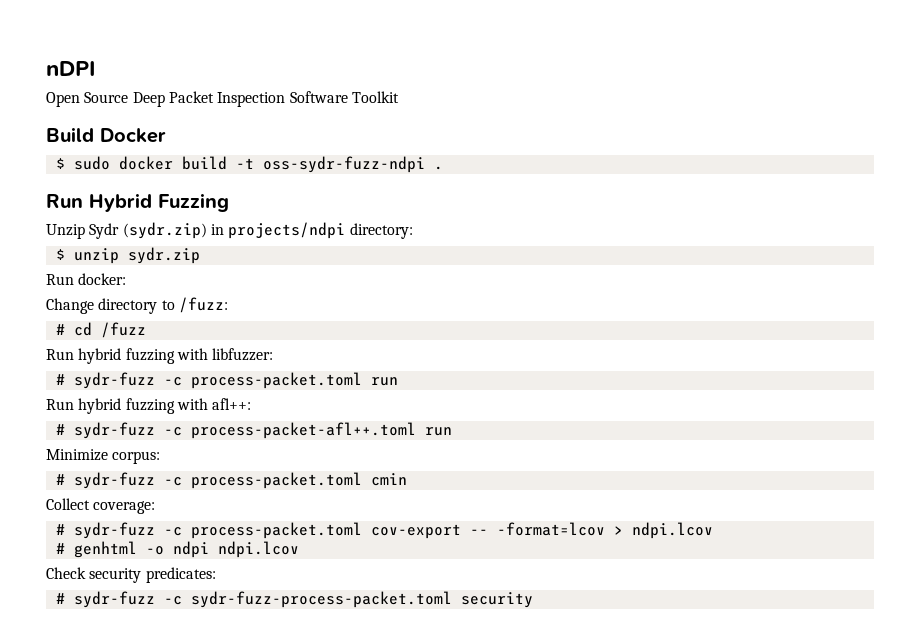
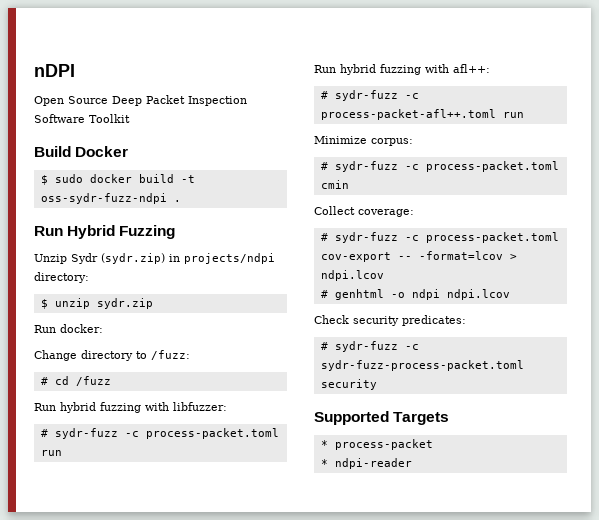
+ Supported Targets
+ * process-packet
+ * ndpi-reader

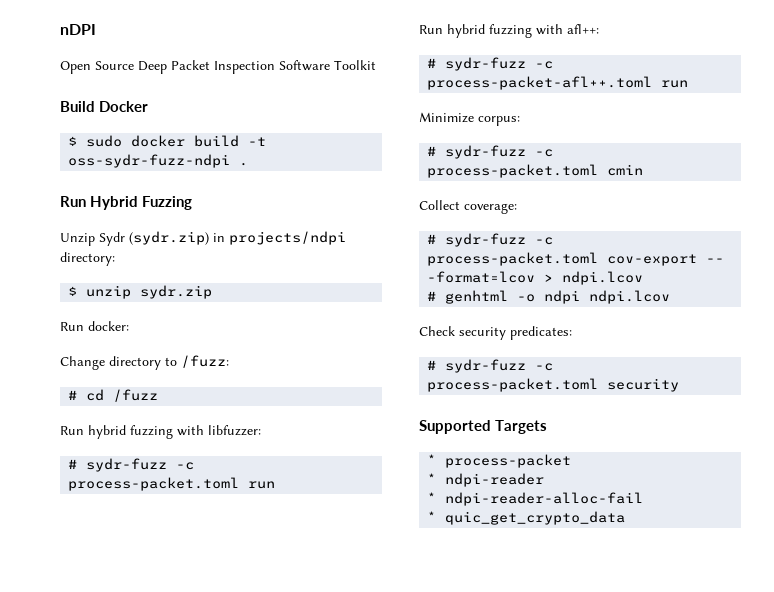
- # sydr-fuzz -c sydr-fuzz-process-packet.toml security
+ # sydr-fuzz -c process-packet.toml security
+ * ndpi-reader-alloc-fail
+ * quic_get_crypto_data

